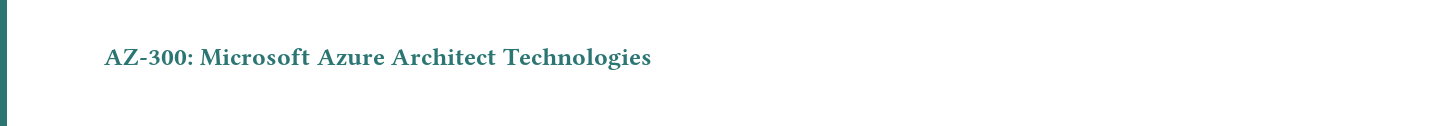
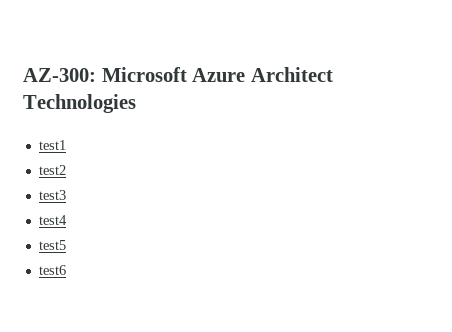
+ test1
+ test2
+ test3
+ test4
+ test5
+ test6

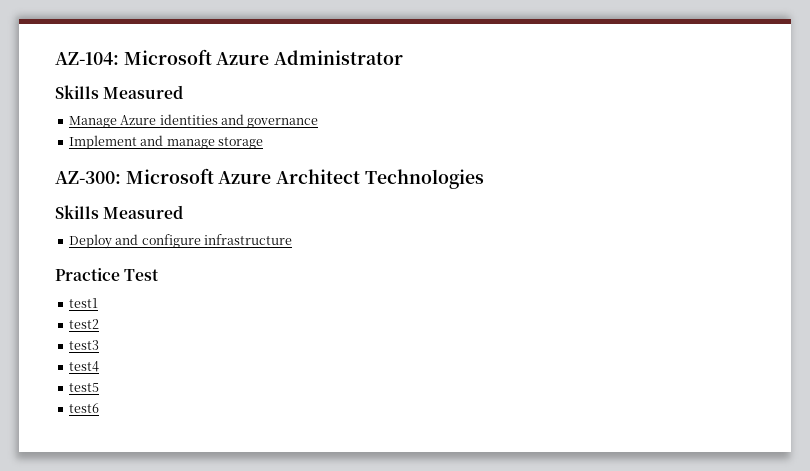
+ AZ-104: Microsoft Azure Administrator
+ Skills Measured
+ Manage Azure identities and governance
+ Implement and manage storage
  AZ-300: Microsoft Azure Architect Technologies
+ Skills Measured
+ Deploy and configure infrastructure
+ Practice Test

